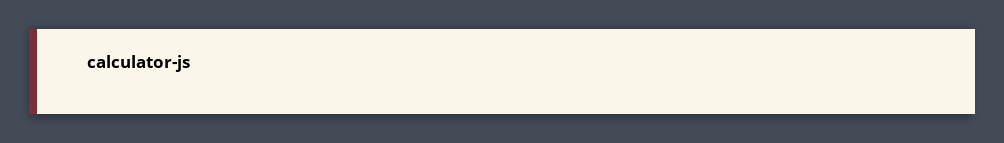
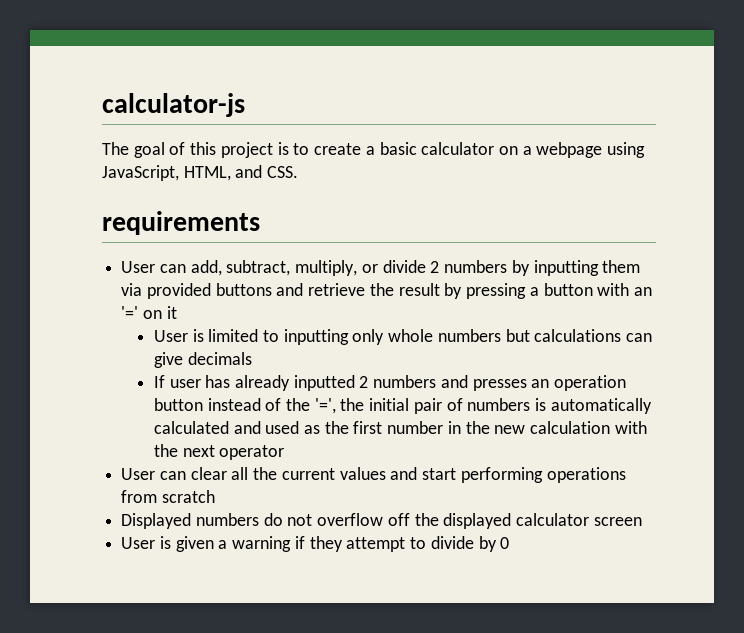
+ The goal of this project is to create a basic calculator on a webpage using JavaScript, HTML, and CSS.
+ requirements
+ User can add, subtract, multiply, or divide 2 numbers by inputting them via provided buttons and retrieve the result by pressing a button with an '=' on it
+ User is limited to inputting only whole numbers but calculations can give decimals
+ If user has already inputted 2 numbers and presses an operation button instead of the '=', the initial pair of numbers is automatically calculated and used as the first number in the new calculation with the next operator
+ User can clear all the current values and start performing operations from scratch
+ Displayed numbers do not overflow off the displayed calculator screen
+ User is given a warning if they attempt to divide by 0

